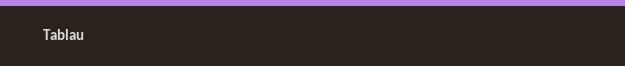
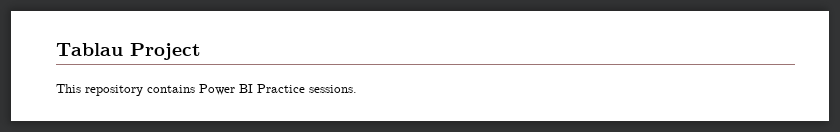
- Tablau
+ Tablau Project
+ This repository contains Power BI Practice sessions.

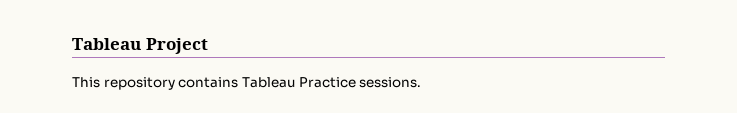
- Tablau Project
+ Tableau Project
- This repository contains Power BI Practice sessions.
+ This repository contains Tableau Practice sessions.

